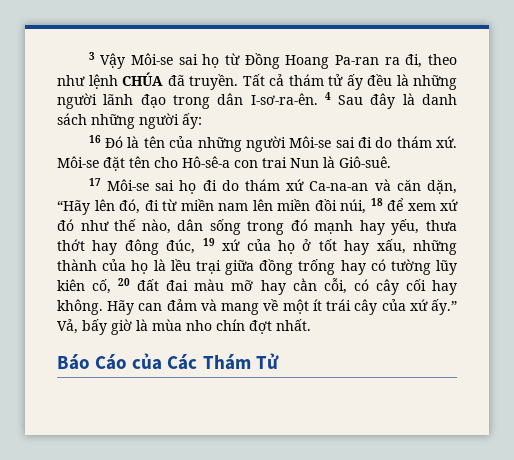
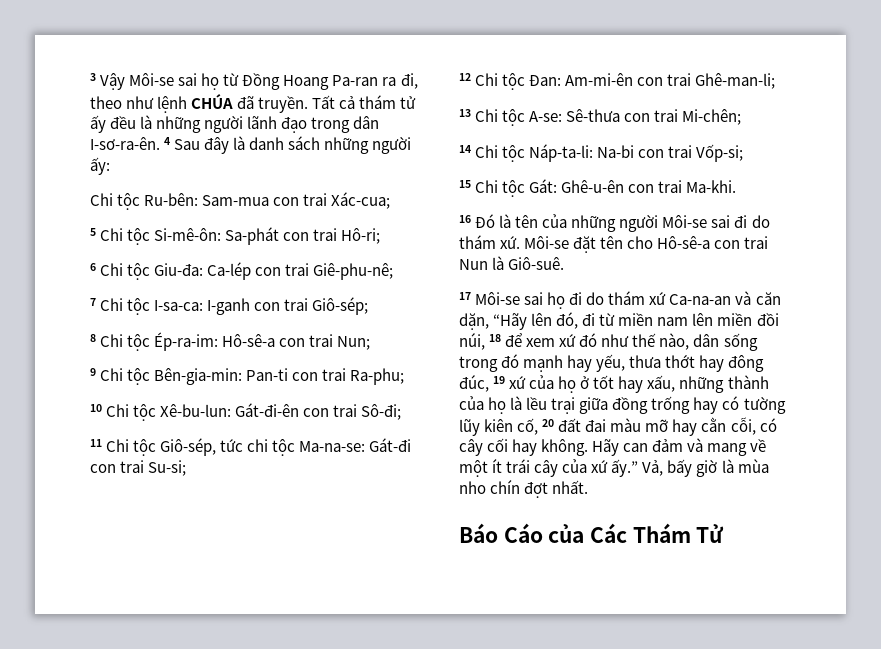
+ Chi tộc Ru-bên: Sam-mua con trai Xác-cua;
+ 5 Chi tộc Si-mê-ôn: Sa-phát con trai Hô-ri;
+ 6 Chi tộc Giu-đa: Ca-lép con trai Giê-phu-nê;
+ 7 Chi tộc I-sa-ca: I-ganh con trai Giô-sép;
+ 8 Chi tộc Ép-ra-im: Hô-sê-a con trai Nun;
+ 9 Chi tộc Bên-gia-min: Pan-ti con trai Ra-phu;
+ 10 Chi tộc Xê-bu-lun: Gát-đi-ên con trai Sô-đi;
+ 11 Chi tộc Giô-sép, tức chi tộc Ma-na-se: Gát-đi con trai Su-si;
+ 12 Chi tộc Đan: Am-mi-ên con trai Ghê-man-li;
+ 13 Chi tộc A-se: Sê-thưa con trai Mi-chên;
+ 14 Chi tộc Náp-ta-li: Na-bi con trai Vốp-si;
+ 15 Chi tộc Gát: Ghê-u-ên con trai Ma-khi.

